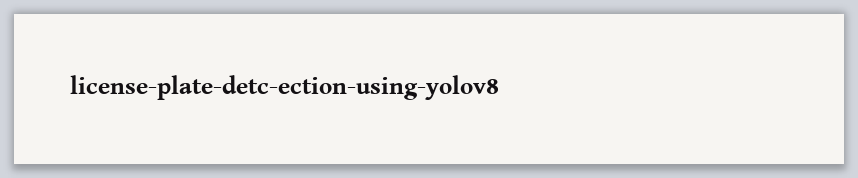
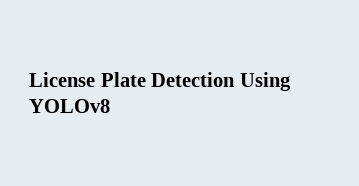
- license-plate-detc-ection-using-yolov8
+ License Plate Detection Using YOLOv8

